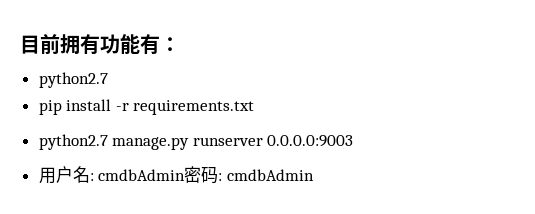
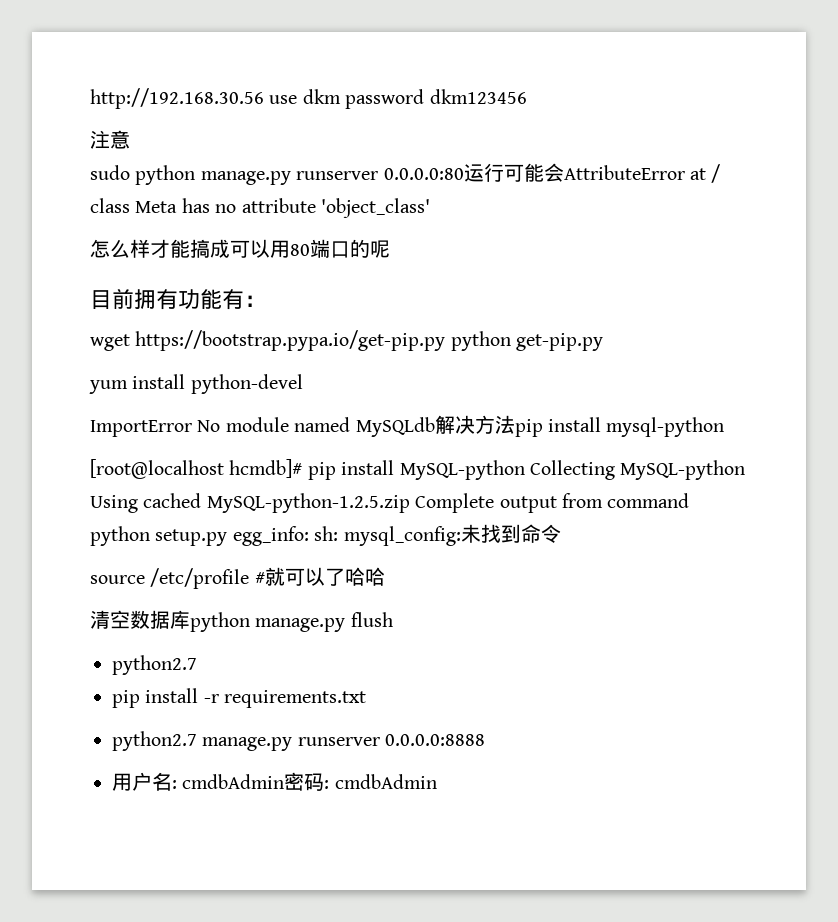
+ http://192.168.30.56 use dkm password dkm123456
+ 注意
+ sudo python manage.py runserver 0.0.0.0:80运行可能会AttributeError at / class Meta has no attribute 'object_class'
+ 怎么样才能搞成可以用80端口的呢
  目前拥有功能有：
+ wget https://bootstrap.pypa.io/get-pip.py python get-pip.py
+ yum install python-devel
+ ImportError No module named MySQLdb解决方法pip install mysql-python
+ [root@localhost hcmdb]# pip install MySQL-python Collecting MySQL-python Using cached MySQL-python-1.2.5.zip Complete output from command python setup.py egg_info: sh: mysql_config:未找到命令
+ source /etc/profile #就可以了哈哈
+ 清空数据库python manage.py flush
- python2.7 manage.py runserver 0.0.0.0:9003
+ python2.7 manage.py runserver 0.0.0.0:8888

